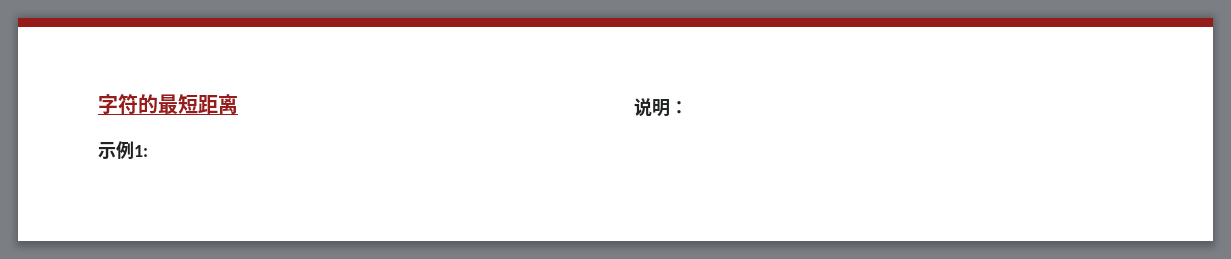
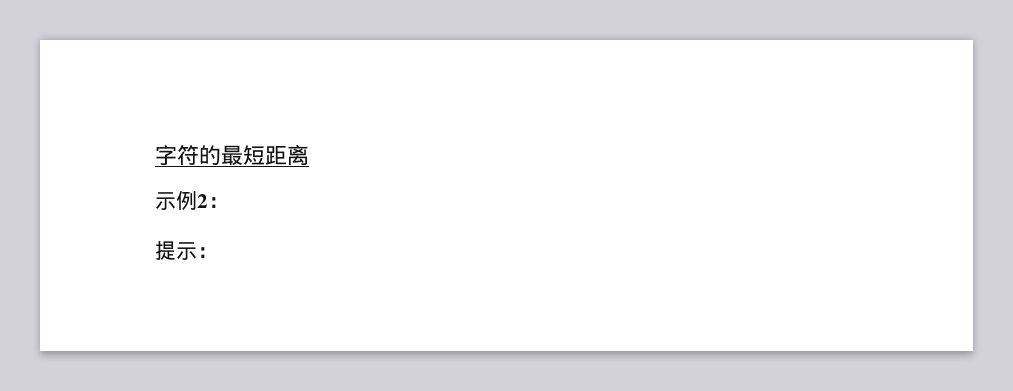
- 示例1:
- 说明：
+ 示例2：
+ 提示：

